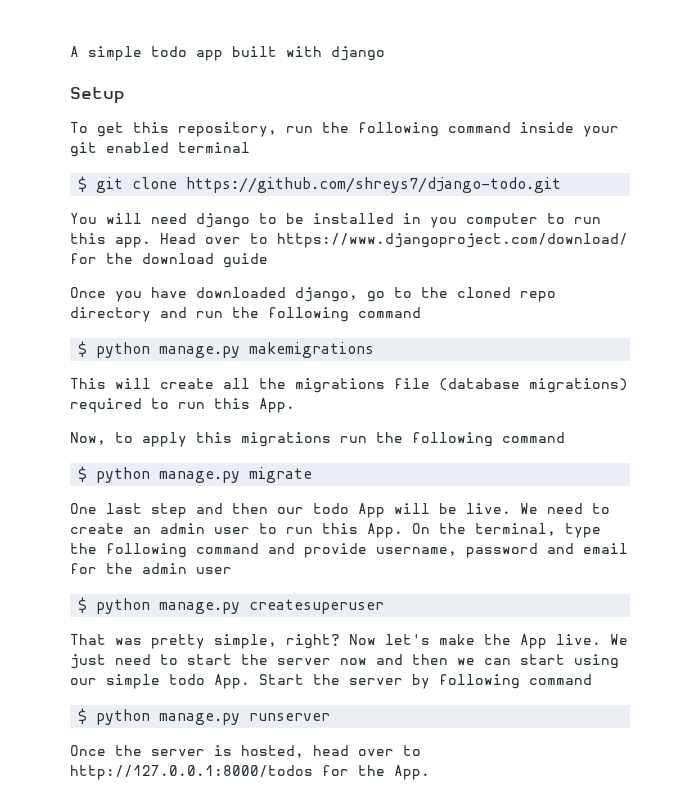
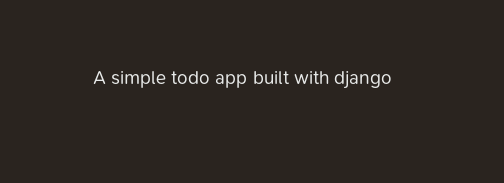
- Setup
- To get this repository, run the following command inside your git enabled terminal
- $ git clone https://github.com/shreys7/django-todo.git
- You will need django to be installed in you computer to run this app. Head over to https://www.djangoproject.com/download/ for the download guide
- Once you have downloaded django, go to the cloned repo directory and run the following command
- $ python manage.py makemigrations
- This will create all the migrations file (database migrations) required to run this App.
- Now, to apply this migrations run the following command
- $ python manage.py migrate
- One last step and then our todo App will be live. We need to create an admin user to run this App. On the terminal, type the following command and provide username, password and email for the admin user
- $ python manage.py createsuperuser
- That was pretty simple, right? Now let's make the App live. We just need to start the server now and then we can start using our simple todo App. Start the server by following command
- $ python manage.py runserver
- Once the server is hosted, head over to http://127.0.0.1:8000/todos for the App.

